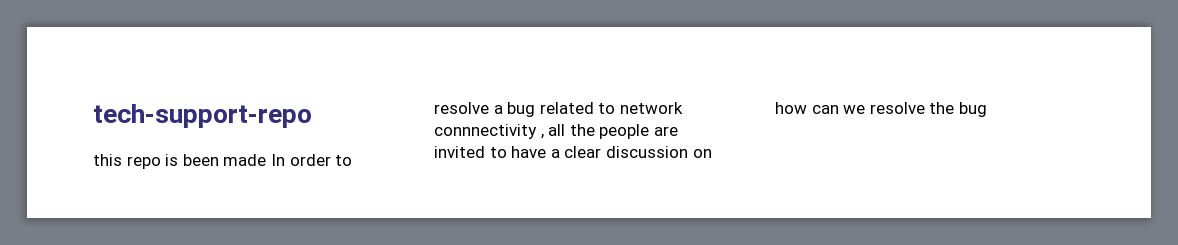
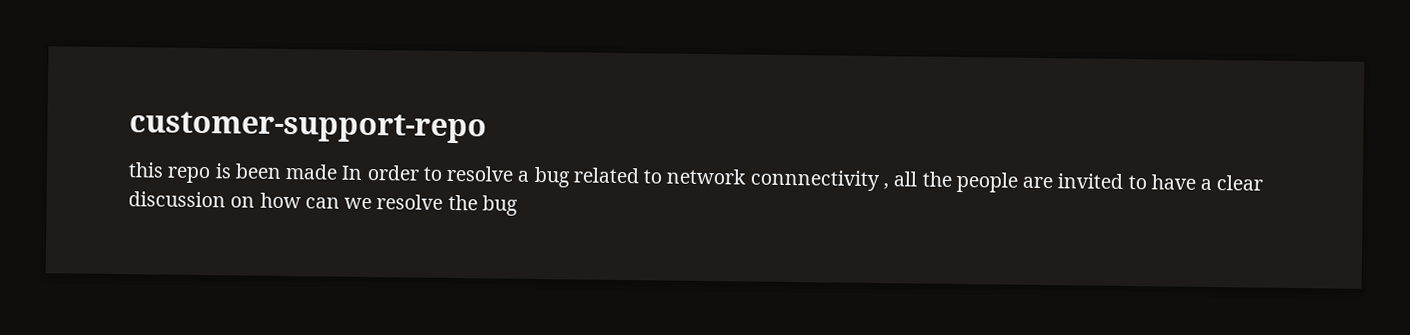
- tech-support-repo
+ customer-support-repo

